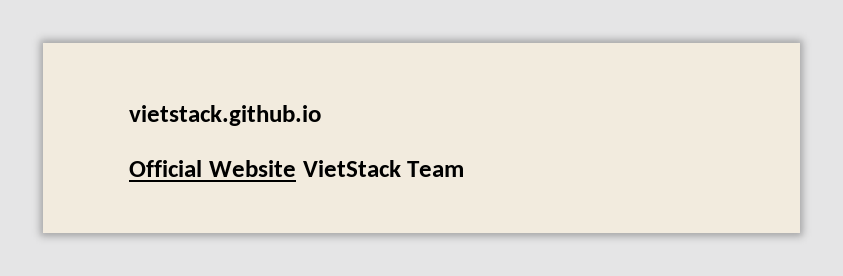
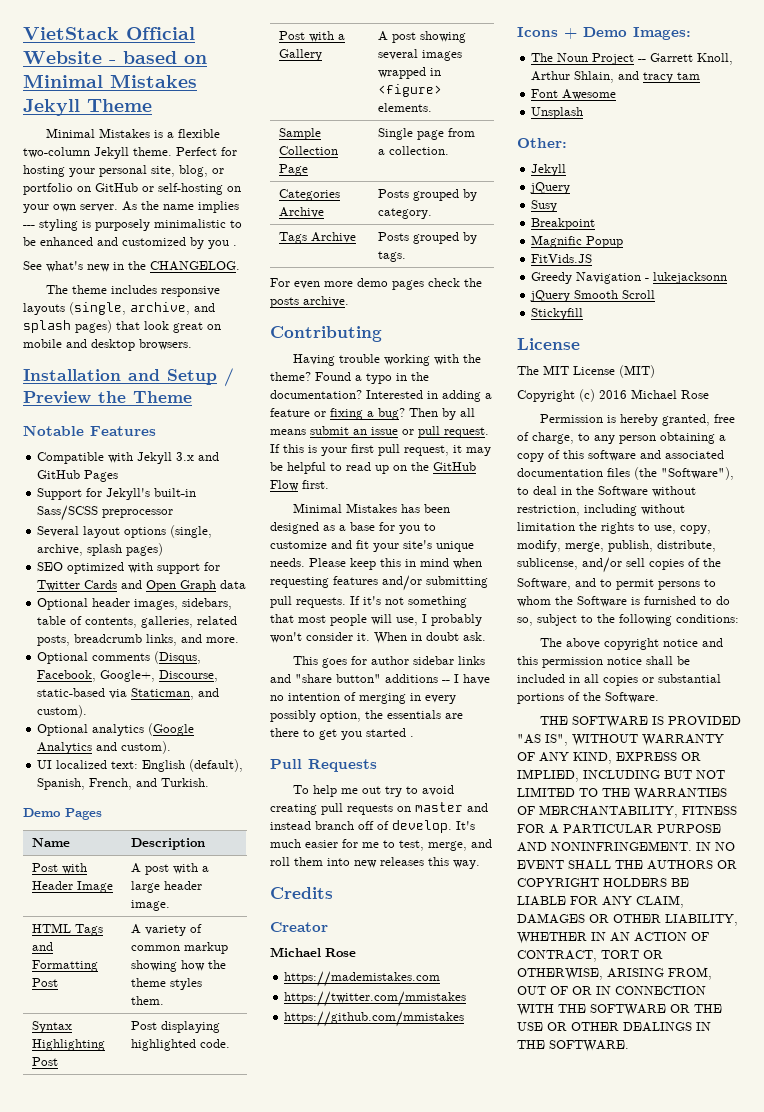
- vietstack.github.io
- Official Website VietStack Team
+ VietStack Official Website - based on Minimal Mistakes Jekyll Theme
+ Minimal Mistakes is a flexible two-column Jekyll theme. Perfect for hosting your personal site, blog, or portfolio on GitHub or self-hosting on your own server. As the name implies --- styling is purposely minimalistic to be enhanced and customized by you .
+ See what's new in the CHANGELOG.
+ The theme includes responsive layouts (single, archive, and splash pages) that look great on mobile and desktop browsers.
+ Installation and Setup / Preview the Theme
+ Notable Features
+ Compatible with Jekyll 3.x and GitHub Pages
+ Support for Jekyll's built-in Sass/SCSS preprocessor
+ Several layout options (single, archive, splash pages)
+ SEO optimized with support for Twitter Cards and Open Graph data
+ Optional header images, sidebars, table of contents, galleries, related posts, breadcrumb links, and more.
+ Optional comments (Disqus, Facebook, Google+, Discourse, static-based via Staticman, and custom).
+ Optional analytics (Google Analytics and custom).
+ UI localized text: English (default), Spanish, French, and Turkish.
+ Demo Pages
+ Name | Description
+ Post with Header Image | A post with a large header image.
+ HTML Tags and Formatting Post | A variety of common markup showing how the theme styles them.
+ Syntax Highlighting Post | Post displaying highlighted code.
+ Post with a Gallery | A post showing several images wrapped in <figure> elements.
+ Sample Collection Page | Single page from a collection.
+ Categories Archive | Posts grouped by category.
+ Tags Archive | Posts grouped by tags.
+ For even more demo pages check the posts archive.
+ Contributing
+ Having trouble working with the theme? Found a typo in the documentation? Interested in adding a feature or fixing a bug? Then by all means submit an issue or pull request. If this is your first pull request, it may be helpful to read up on the GitHub Flow first.
+ Minimal Mistakes has been designed as a base for you to customize and fit your site's unique needs. Please keep this in mind when requesting features and/or submitting pull requests. If it's not something that most people will use, I probably won't consider it. When in doubt ask.
+ This goes for author sidebar links and "share button" additions -- I have no intention of merging in every possibly option, the essentials are there to get you started .
+ Pull Requests
+ To help me out try to avoid creating pull requests on master and instead branch off of develop. It's much easier for me to test, merge, and roll them into new releases this way.
+ Credits
+ Creator
+ Michael Rose
+ https://mademistakes.com
+ https://twitter.com/mmistakes
+ https://github.com/mmistakes
+ Icons + Demo Images:
+ The Noun Project -- Garrett Knoll, Arthur Shlain, and tracy tam
+ Font Awesome
+ Unsplash
+ Other:
+ Jekyll
+ jQuery
+ Susy
+ Breakpoint
+ Magnific Popup
+ FitVids.JS
+ Greedy Navigation - lukejacksonn
+ jQuery Smooth Scroll
+ Stickyfill
+ License
+ The MIT License (MIT)
+ Copyright (c) 2016 Michael Rose
+ Permission is hereby granted, free of charge, to any person obtaining a copy of this software and associated documentation files (the "Software"), to deal in the Software without restriction, including without limitation the rights to use, copy, modify, merge, publish, distribute, sublicense, and/or sell copies of the Software, and to permit persons to whom the Software is furnished to do so, subject to the following conditions:
+ The above copyright notice and this permission notice shall be included in all copies or substantial portions of the Software.
+ THE SOFTWARE IS PROVIDED "AS IS", WITHOUT WARRANTY OF ANY KIND, EXPRESS OR IMPLIED, INCLUDING BUT NOT LIMITED TO THE WARRANTIES OF MERCHANTABILITY, FITNESS FOR A PARTICULAR PURPOSE AND NONINFRINGEMENT. IN NO EVENT SHALL THE AUTHORS OR COPYRIGHT HOLDERS BE LIABLE FOR ANY CLAIM, DAMAGES OR OTHER LIABILITY, WHETHER IN AN ACTION OF CONTRACT, TORT OR OTHERWISE, ARISING FROM, OUT OF OR IN CONNECTION WITH THE SOFTWARE OR THE USE OR OTHER DEALINGS IN THE SOFTWARE.

